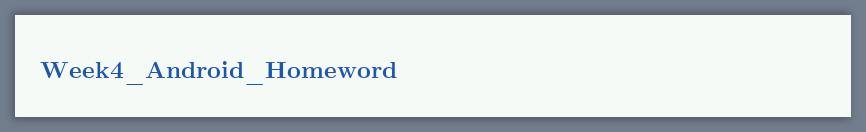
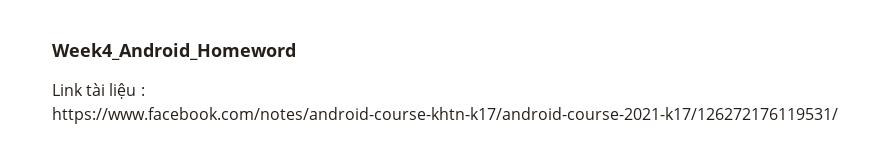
+ Link tài liệu : https://www.facebook.com/notes/android-course-khtn-k17/android-course-2021-k17/126272176119531/

